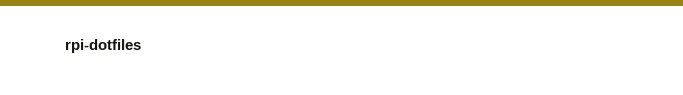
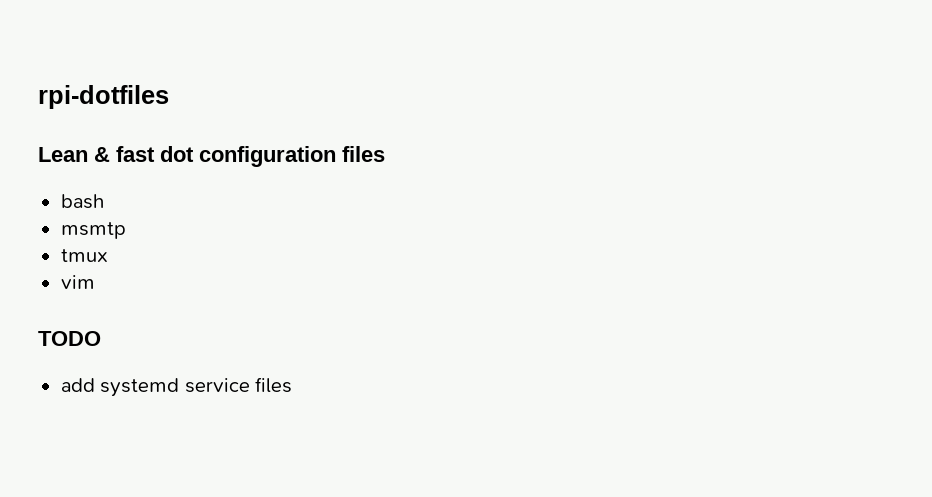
+ Lean & fast dot configuration files
+ bash
+ msmtp
+ tmux
+ vim
+ TODO
+ add systemd service files

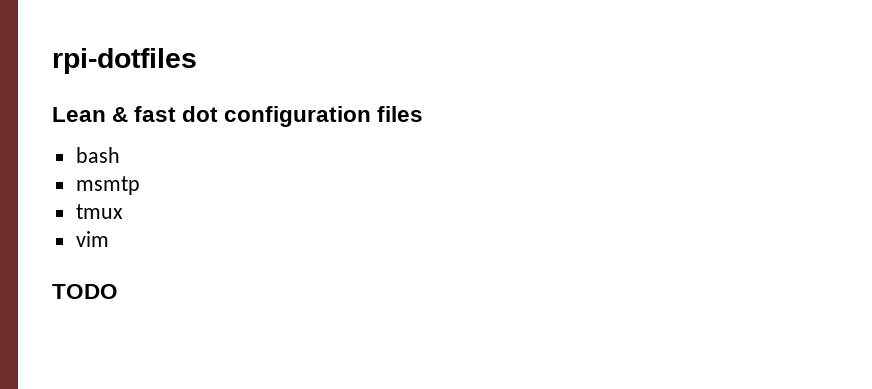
- add systemd service files

